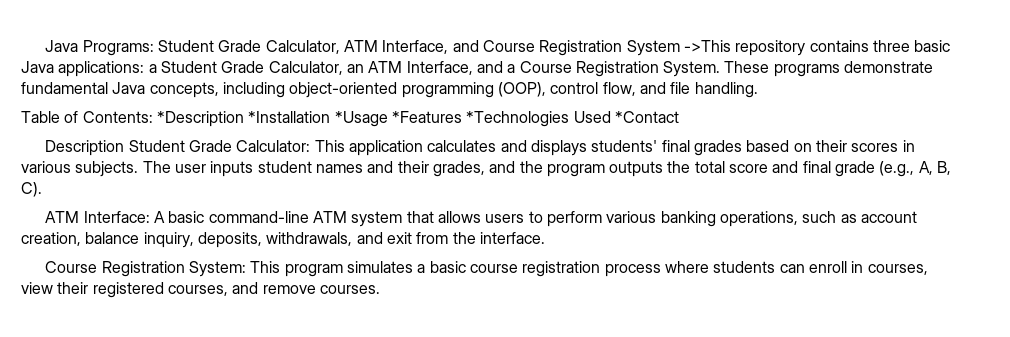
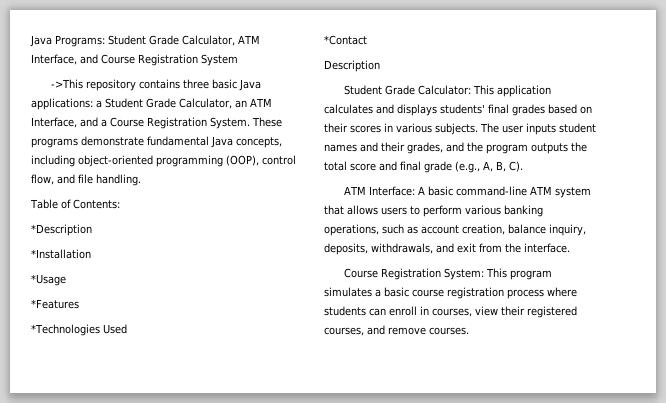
- Java Programs: Student Grade Calculator, ATM Interface, and Course Registration System ->This repository contains three basic Java applications: a Student Grade Calculator, an ATM Interface, and a Course Registration System.
+ Java Programs: Student Grade Calculator, ATM Interface, and Course Registration System
+ ->This repository contains three basic Java applications: a Student Grade Calculator, an ATM Interface, and a Course Registration System.
- Table of Contents: *Description *Installation *Usage *Features *Technologies Used *Contact
+ Table of Contents:
+ *Description
+ *Installation
+ *Usage
+ *Features
+ *Technologies Used
+ *Contact
- Description Student Grade Calculator: This application calculates and displays students' final grades based on their scores in various subjects.
+ Description
+ Student Grade Calculator: This application calculates and displays students' final grades based on their scores in various subjects.

